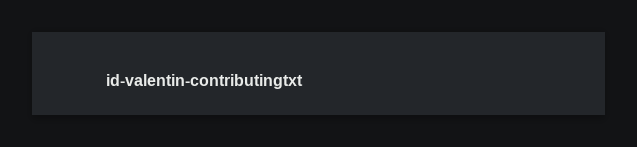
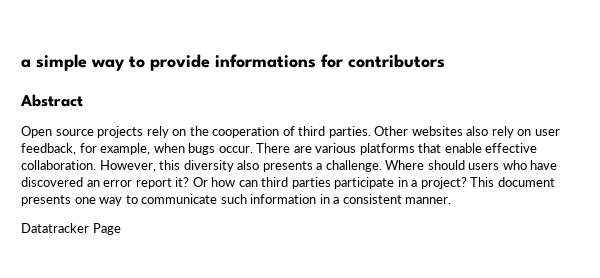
- id-valentin-contributingtxt
+ a simple way to provide informations for contributors
+ Abstract
+ Open source projects rely on the cooperation of third parties. Other websites also rely on user feedback, for example, when bugs occur. There are various platforms that enable effective collaboration. However, this diversity also presents a challenge. Where should users who have discovered an error report it? Or how can third parties participate in a project? This document presents one way to communicate such information in a consistent manner.
+ Datatracker Page

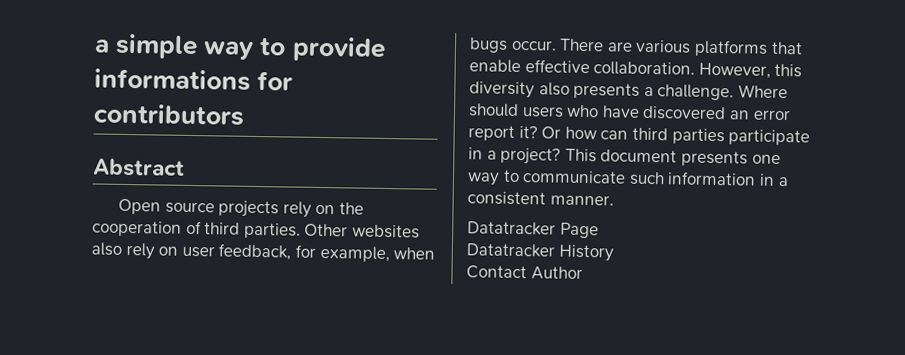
+ Datatracker History
+ Contact Author

